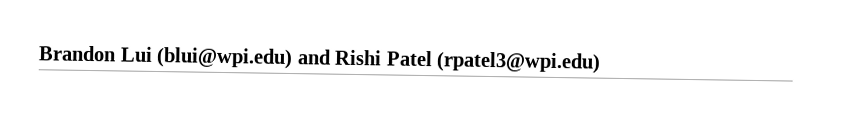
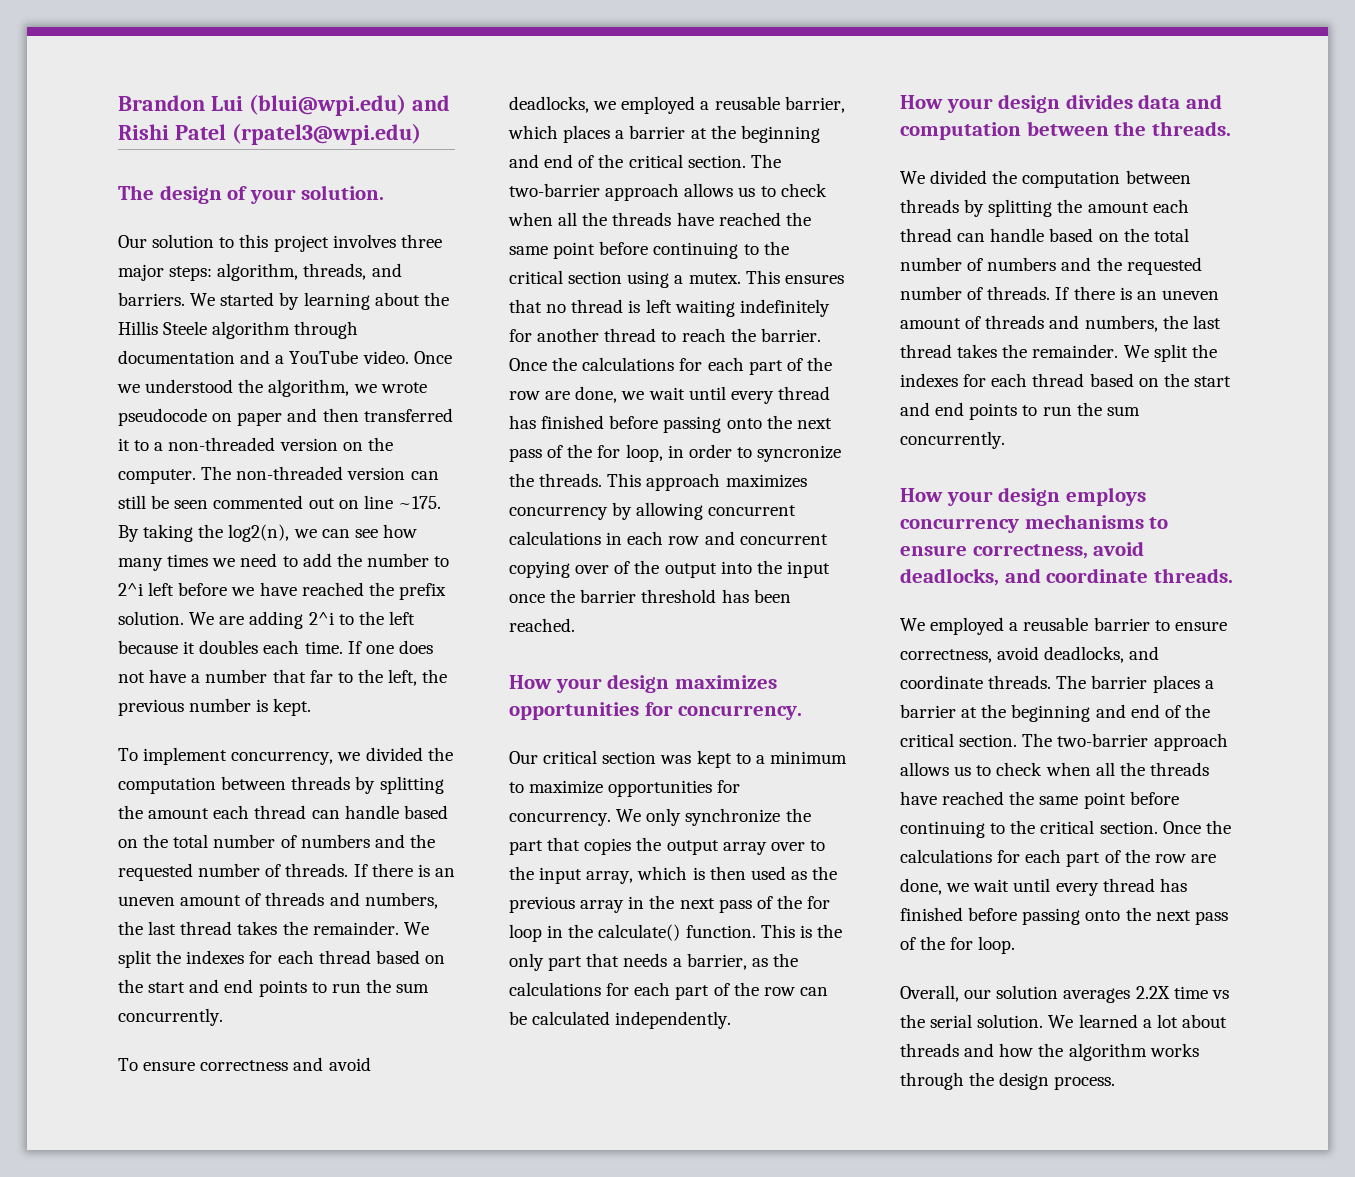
+ The design of your solution.
+ Our solution to this project involves three major steps: algorithm, threads, and barriers. We started by learning about the Hillis Steele algorithm through documentation and a YouTube video. Once we understood the algorithm, we wrote pseudocode on paper and then transferred it to a non-threaded version on the computer. The non-threaded version can still be seen commented out on line ~175. By taking the log2(n), we can see how many times we need to add the number to 2^i left before we have reached the prefix solution. We are adding 2^i to the left because it doubles each time. If one does not have a number that far to the left, the previous number is kept.
+ To implement concurrency, we divided the computation between threads by splitting the amount each thread can handle based on the total number of numbers and the requested number of threads. If there is an uneven amount of threads and numbers, the last thread takes the remainder. We split the indexes for each thread based on the start and end points to run the sum concurrently.
+ To ensure correctness and avoid deadlocks, we employed a reusable barrier, which places a barrier at the beginning and end of the critical section. The two-barrier approach allows us to check when all the threads have reached the same point before continuing to the critical section using a mutex. This ensures that no thread is left waiting indefinitely for another thread to reach the barrier. Once the calculations for each part of the row are done, we wait until every thread has finished before passing onto the next pass of the for loop, in order to syncronize the threads. This approach maximizes concurrency by allowing concurrent calculations in each row and concurrent copying over of the output into the input once the barrier threshold has been reached.
+ How your design maximizes opportunities for concurrency.
+ Our critical section was kept to a minimum to maximize opportunities for concurrency. We only synchronize the part that copies the output array over to the input array, which is then used as the previous array in the next pass of the for loop in the calculate() function. This is the only part that needs a barrier, as the calculations for each part of the row can be calculated independently.
+ How your design divides data and computation between the threads.
+ We divided the computation between threads by splitting the amount each thread can handle based on the total number of numbers and the requested number of threads. If there is an uneven amount of threads and numbers, the last thread takes the remainder. We split the indexes for each thread based on the start and end points to run the sum concurrently.
+ How your design employs concurrency mechanisms to ensure correctness, avoid deadlocks, and coordinate threads.
+ We employed a reusable barrier to ensure correctness, avoid deadlocks, and coordinate threads. The barrier places a barrier at the beginning and end of the critical section. The two-barrier approach allows us to check when all the threads have reached the same point before continuing to the critical section. Once the calculations for each part of the row are done, we wait until every thread has finished before passing onto the next pass of the for loop.
+ Overall, our solution averages 2.2X time vs the serial solution. We learned a lot about threads and how the algorithm works through the design process.

